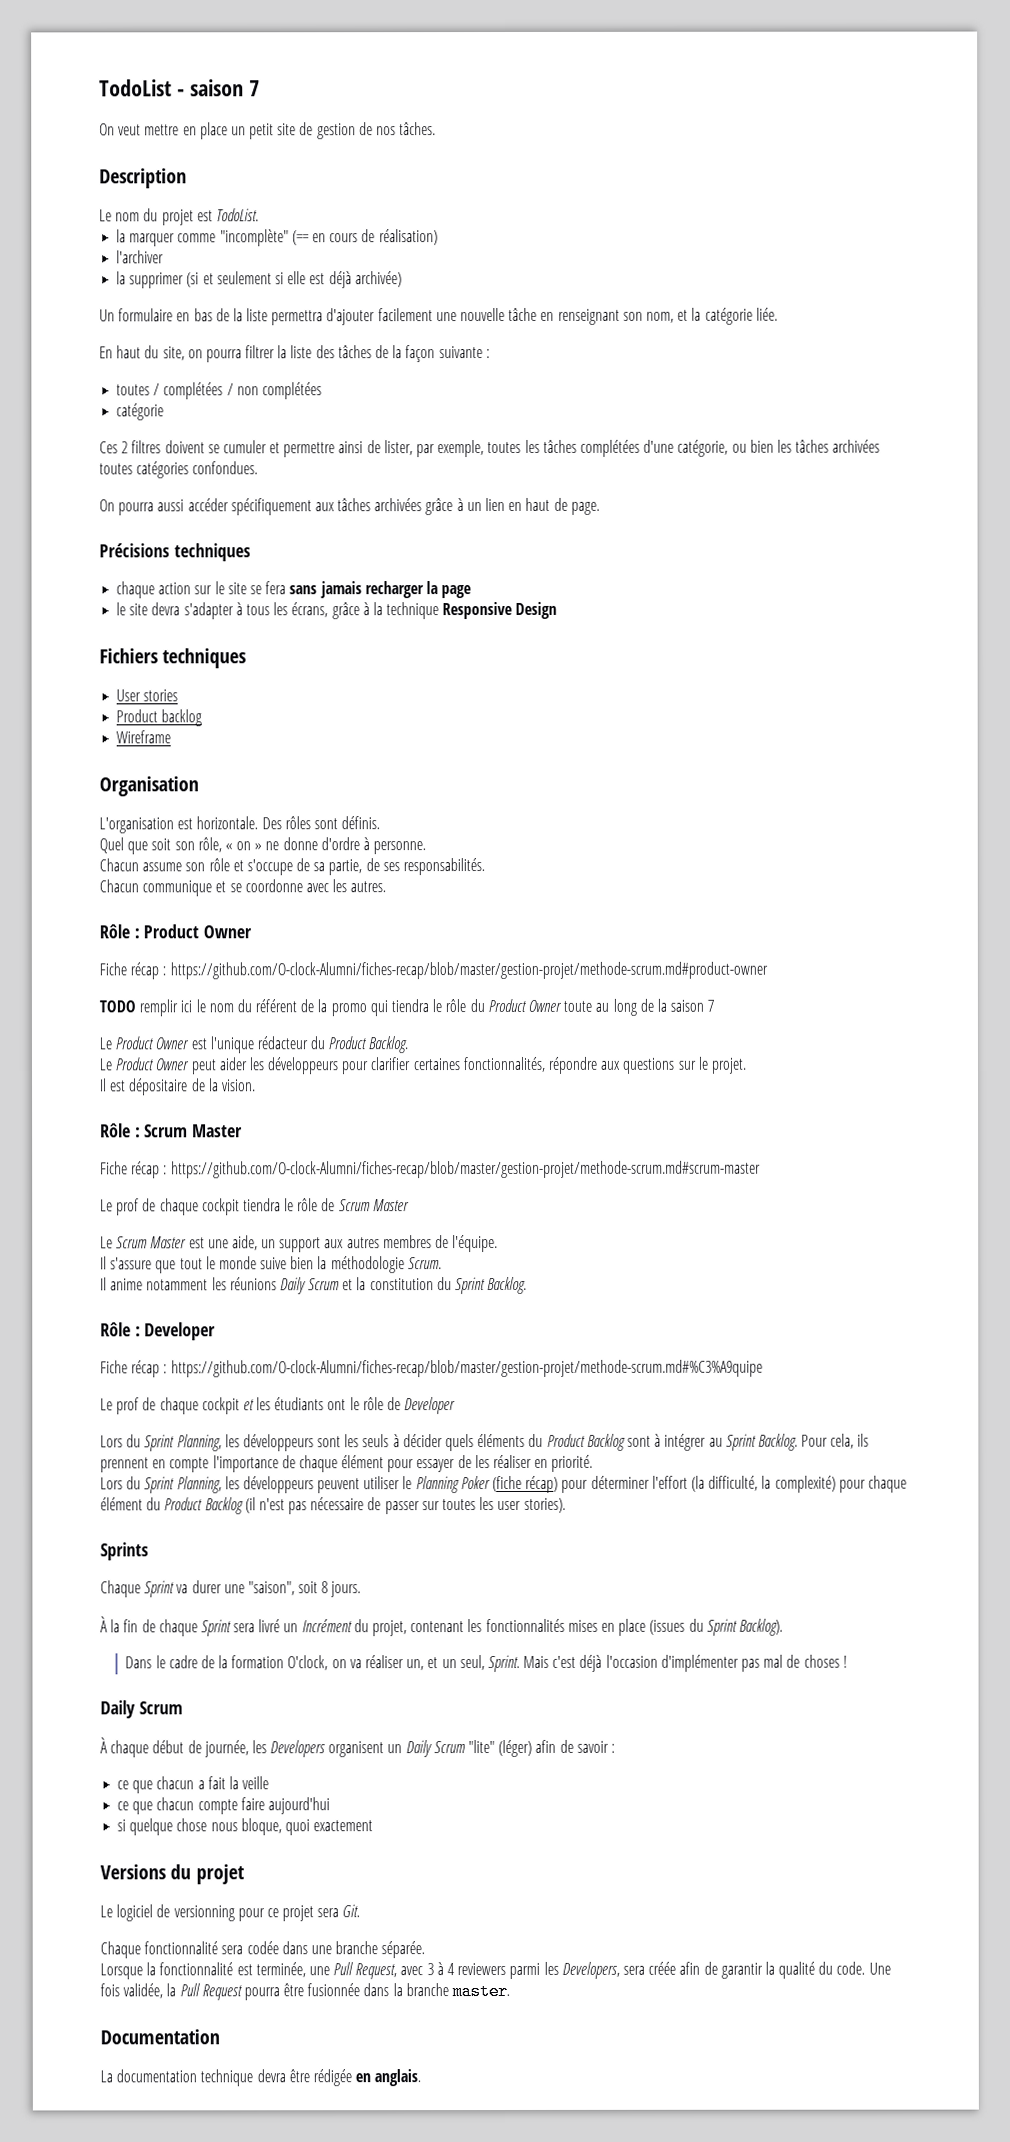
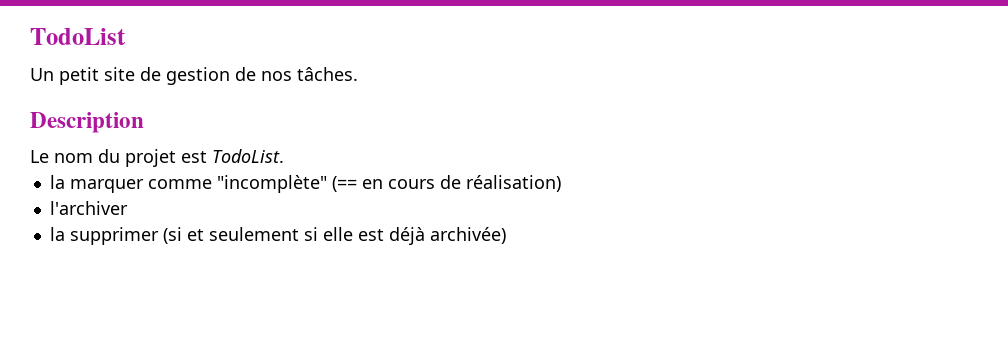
- TodoList - saison 7
- On veut mettre en place un petit site de gestion de nos tâches.
+ TodoList
+ Un petit site de gestion de nos tâches.
- Un formulaire en bas de la liste permettra d'ajouter facilement une nouvelle tâche en renseignant son nom, et la catégorie liée.
- En haut du site, on pourra filtrer la liste des tâches de la façon suivante :
- toutes / complétées / non complétées
- catégorie
- Ces 2 filtres doivent se cumuler et permettre ainsi de lister, par exemple, toutes les tâches complétées d'une catégorie, ou bien les tâches archivées toutes catégories confondues.
- On pourra aussi accéder spécifiquement aux tâches archivées grâce à un lien en haut de page.
- Précisions techniques
- chaque action sur le site se fera sans jamais recharger la page
- le site devra s'adapter à tous les écrans, grâce à la technique Responsive Design
- Fichiers techniques
- User stories
- Product backlog
- Wireframe
- Organisation
- L'organisation est horizontale. Des rôles sont définis.
- Quel que soit son rôle, « on » ne donne d'ordre à personne.
- Chacun assume son rôle et s'occupe de sa partie, de ses responsabilités.
- Chacun communique et se coordonne avec les autres.
- Rôle : Product Owner
- Fiche récap : https://github.com/O-clock-Alumni/fiches-recap/blob/master/gestion-projet/methode-scrum.md#product-owner
- TODO remplir ici le nom du référent de la promo qui tiendra le rôle du Product Owner toute au long de la saison 7
- Le Product Owner est l'unique rédacteur du Product Backlog.
- Le Product Owner peut aider les développeurs pour clarifier certaines fonctionnalités, répondre aux questions sur le projet.
- Il est dépositaire de la vision.
- Rôle : Scrum Master
- Fiche récap : https://github.com/O-clock-Alumni/fiches-recap/blob/master/gestion-projet/methode-scrum.md#scrum-master
- Le prof de chaque cockpit tiendra le rôle de Scrum Master
- Le Scrum Master est une aide, un support aux autres membres de l'équipe.
- Il s'assure que tout le monde suive bien la méthodologie Scrum.
- Il anime notamment les réunions Daily Scrum et la constitution du Sprint Backlog.
- Rôle : Developer
- Fiche récap : https://github.com/O-clock-Alumni/fiches-recap/blob/master/gestion-projet/methode-scrum.md#%C3%A9quipe
- Le prof de chaque cockpit et les étudiants ont le rôle de Developer
- Lors du Sprint Planning, les développeurs sont les seuls à décider quels éléments du Product Backlog sont à intégrer au Sprint Backlog. Pour cela, ils prennent en compte l'importance de chaque élément pour essayer de les réaliser en priorité.
- Lors du Sprint Planning, les développeurs peuvent utiliser le Planning Poker (fiche récap) pour déterminer l'effort (la difficulté, la complexité) pour chaque élément du Product Backlog (il n'est pas nécessaire de passer sur toutes les user stories).
- Sprints
- Chaque Sprint va durer une "saison", soit 8 jours.
- À la fin de chaque Sprint sera livré un Incrément du projet, contenant les fonctionnalités mises en place (issues du Sprint Backlog).
- Dans le cadre de la formation O'clock, on va réaliser un, et un seul, Sprint. Mais c'est déjà l'occasion d'implémenter pas mal de choses !
- Daily Scrum
- À chaque début de journée, les Developers organisent un Daily Scrum "lite" (léger) afin de savoir :
- ce que chacun a fait la veille
- ce que chacun compte faire aujourd'hui
- si quelque chose nous bloque, quoi exactement
- Versions du projet
- Le logiciel de versionning pour ce projet sera Git.
- Chaque fonctionnalité sera codée dans une branche séparée.
- Lorsque la fonctionnalité est terminée, une Pull Request, avec 3 à 4 reviewers parmi les Developers, sera créée afin de garantir la qualité du code. Une fois validée, la Pull Request pourra être fusionnée dans la branche master.
- Documentation
- La documentation technique devra être rédigée en anglais.

